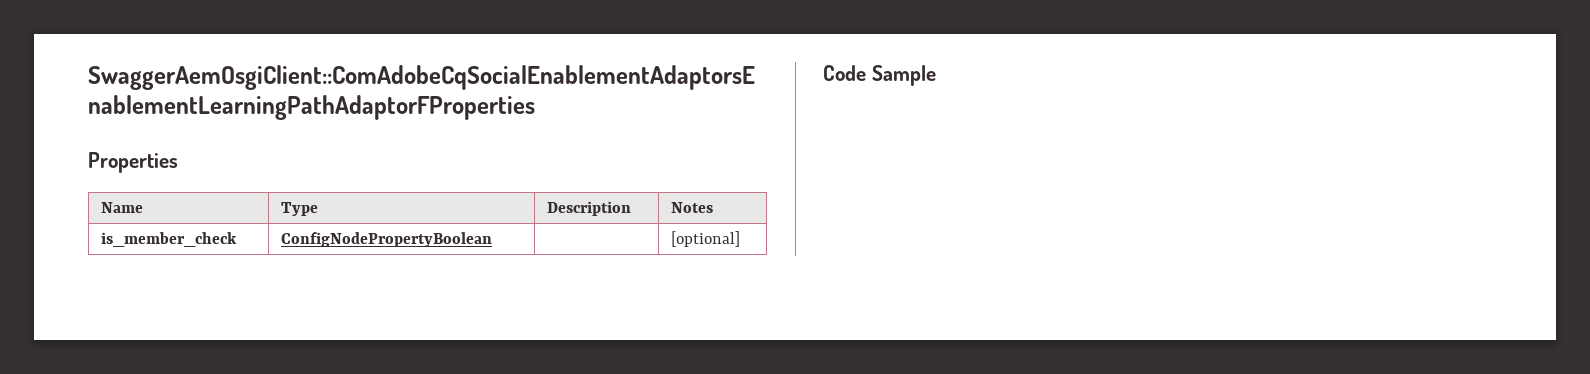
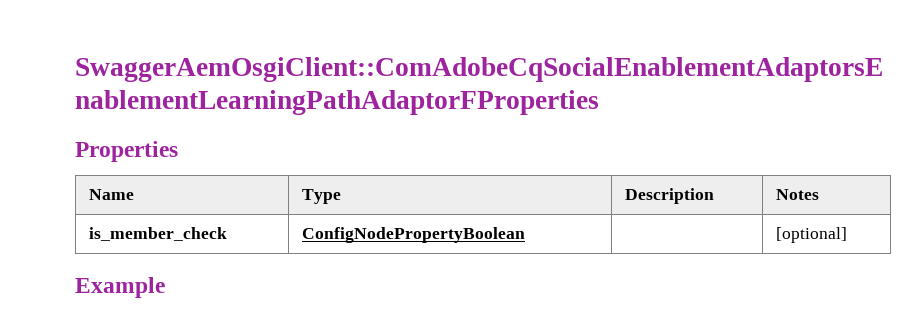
- Code Sample
+ Example

